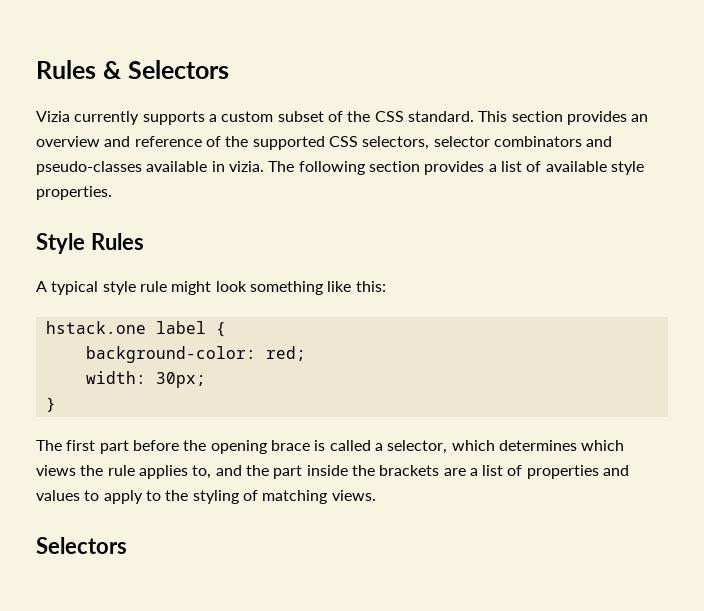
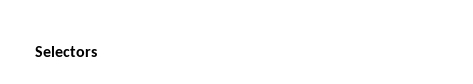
- Rules & Selectors
- Vizia currently supports a custom subset of the CSS standard. This section provides an overview and reference of the supported CSS selectors, selector combinators and pseudo-classes available in vizia. The following section provides a list of available style properties.
- Style Rules
- A typical style rule might look something like this:
- hstack.one label {
- background-color: red;
- width: 30px;
- }
- The first part before the opening brace is called a selector, which determines which views the rule applies to, and the part inside the brackets are a list of properties and values to apply to the styling of matching views.

